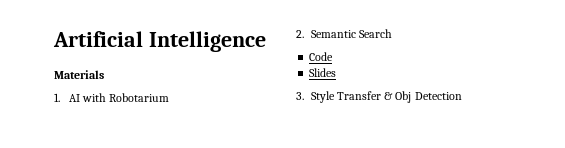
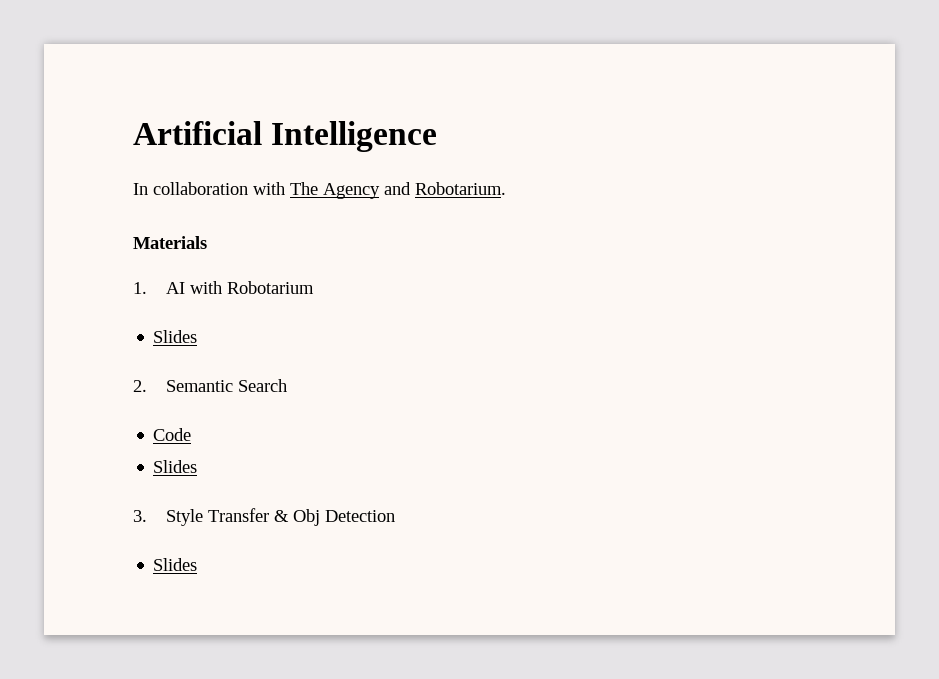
+ In collaboration with The Agency and Robotarium.
  1. AI with Robotarium
+ Slides
  3. Style Transfer & Obj Detection
+ Slides

